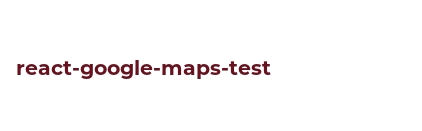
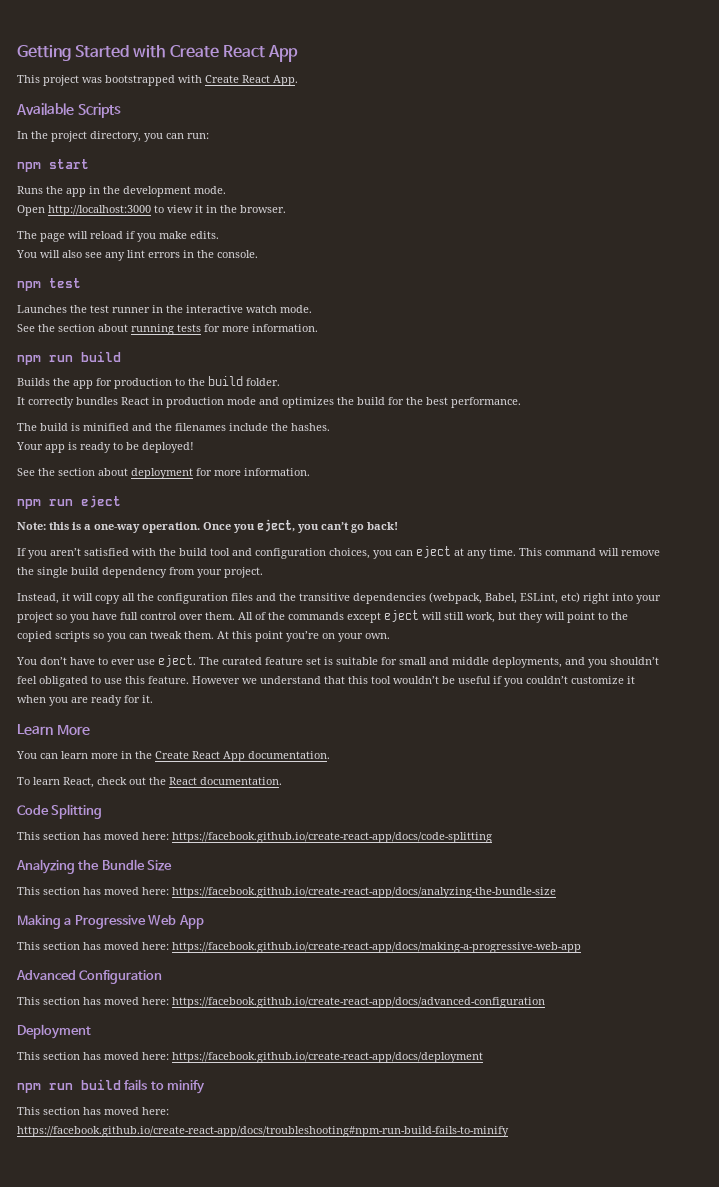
- react-google-maps-test
+ Getting Started with Create React App
+ This project was bootstrapped with Create React App.
+ Available Scripts
+ In the project directory, you can run:
+ npm start
+ Runs the app in the development mode.
+ Open http://localhost:3000 to view it in the browser.
+ The page will reload if you make edits.
+ You will also see any lint errors in the console.
+ npm test
+ Launches the test runner in the interactive watch mode.
+ See the section about running tests for more information.
+ npm run build
+ Builds the app for production to the build folder.
+ It correctly bundles React in production mode and optimizes the build for the best performance.
+ The build is minified and the filenames include the hashes.
+ Your app is ready to be deployed!
+ See the section about deployment for more information.
+ npm run eject
+ Note: this is a one-way operation. Once you eject, you can’t go back!
+ If you aren’t satisfied with the build tool and configuration choices, you can eject at any time. This command will remove the single build dependency from your project.
+ Instead, it will copy all the configuration files and the transitive dependencies (webpack, Babel, ESLint, etc) right into your project so you have full control over them. All of the commands except eject will still work, but they will point to the copied scripts so you can tweak them. At this point you’re on your own.
+ You don’t have to ever use eject. The curated feature set is suitable for small and middle deployments, and you shouldn’t feel obligated to use this feature. However we understand that this tool wouldn’t be useful if you couldn’t customize it when you are ready for it.
+ Learn More
+ You can learn more in the Create React App documentation.
+ To learn React, check out the React documentation.
+ Code Splitting
+ This section has moved here: https://facebook.github.io/create-react-app/docs/code-splitting
+ Analyzing the Bundle Size
+ This section has moved here: https://facebook.github.io/create-react-app/docs/analyzing-the-bundle-size
+ Making a Progressive Web App
+ This section has moved here: https://facebook.github.io/create-react-app/docs/making-a-progressive-web-app
+ Advanced Configuration
+ This section has moved here: https://facebook.github.io/create-react-app/docs/advanced-configuration
+ Deployment
+ This section has moved here: https://facebook.github.io/create-react-app/docs/deployment
+ npm run build fails to minify
+ This section has moved here: https://facebook.github.io/create-react-app/docs/troubleshooting#npm-run-build-fails-to-minify

